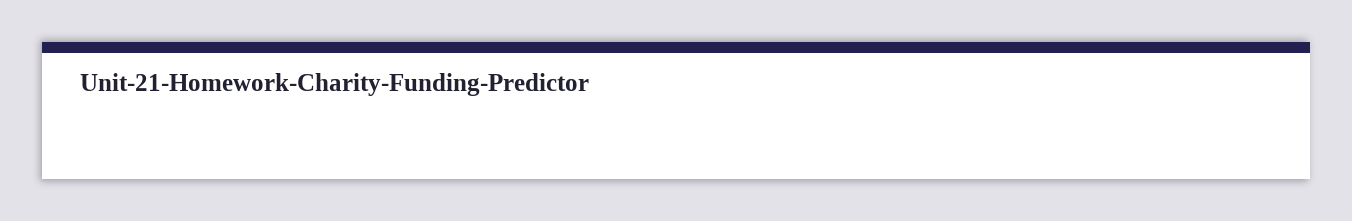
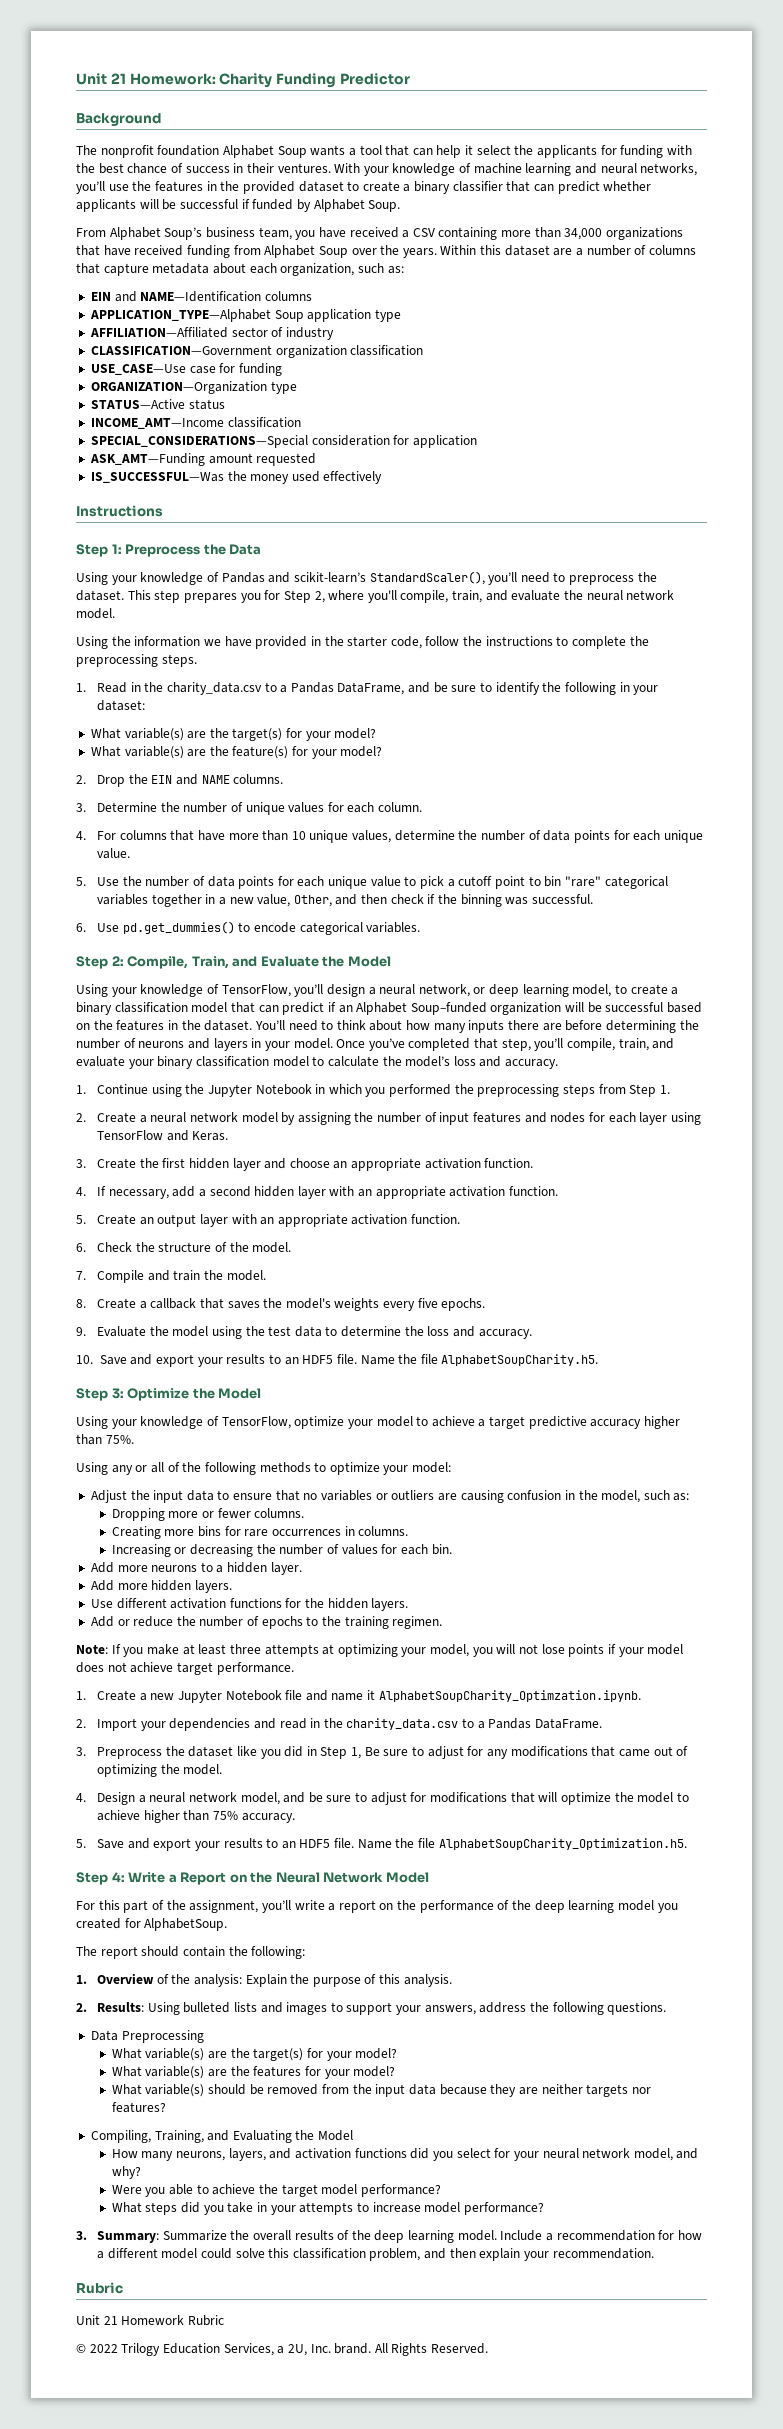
- Unit-21-Homework-Charity-Funding-Predictor
+ Unit 21 Homework: Charity Funding Predictor
+ Background
+ The nonprofit foundation Alphabet Soup wants a tool that can help it select the applicants for funding with the best chance of success in their ventures. With your knowledge of machine learning and neural networks, you’ll use the features in the provided dataset to create a binary classifier that can predict whether applicants will be successful if funded by Alphabet Soup.
+ From Alphabet Soup’s business team, you have received a CSV containing more than 34,000 organizations that have received funding from Alphabet Soup over the years. Within this dataset are a number of columns that capture metadata about each organization, such as:
+ EIN and NAME—Identification columns
+ APPLICATION_TYPE—Alphabet Soup application type
+ AFFILIATION—Affiliated sector of industry
+ CLASSIFICATION—Government organization classification
+ USE_CASE—Use case for funding
+ ORGANIZATION—Organization type
+ STATUS—Active status
+ INCOME_AMT—Income classification
+ SPECIAL_CONSIDERATIONS—Special consideration for application
+ ASK_AMT—Funding amount requested
+ IS_SUCCESSFUL—Was the money used effectively
+ Instructions
+ Step 1: Preprocess the Data
+ Using your knowledge of Pandas and scikit-learn’s StandardScaler(), you’ll need to preprocess the dataset. This step prepares you for Step 2, where you'll compile, train, and evaluate the neural network model.
+ Using the information we have provided in the starter code, follow the instructions to complete the preprocessing steps.
+ 1. Read in the charity_data.csv to a Pandas DataFrame, and be sure to identify the following in your dataset:
+ What variable(s) are the target(s) for your model?
+ What variable(s) are the feature(s) for your model?
+ 2. Drop the EIN and NAME columns.
+ 3. Determine the number of unique values for each column.
+ 4. For columns that have more than 10 unique values, determine the number of data points for each unique value.
+ 5. Use the number of data points for each unique value to pick a cutoff point to bin "rare" categorical variables together in a new value, Other, and then check if the binning was successful.
+ 6. Use pd.get_dummies() to encode categorical variables.
+ Step 2: Compile, Train, and Evaluate the Model
+ Using your knowledge of TensorFlow, you’ll design a neural network, or deep learning model, to create a binary classification model that can predict if an Alphabet Soup–funded organization will be successful based on the features in the dataset. You’ll need to think about how many inputs there are before determining the number of neurons and layers in your model. Once you’ve completed that step, you’ll compile, train, and evaluate your binary classification model to calculate the model’s loss and accuracy.
+ 1. Continue using the Jupyter Notebook in which you performed the preprocessing steps from Step 1.
+ 2. Create a neural network model by assigning the number of input features and nodes for each layer using TensorFlow and Keras.
+ 3. Create the first hidden layer and choose an appropriate activation function.
+ 4. If necessary, add a second hidden layer with an appropriate activation function.
+ 5. Create an output layer with an appropriate activation function.
+ 6. Check the structure of the model.
+ 7. Compile and train the model.
+ 8. Create a callback that saves the model's weights every five epochs.
+ 9. Evaluate the model using the test data to determine the loss and accuracy.
+ 10. Save and export your results to an HDF5 file. Name the file AlphabetSoupCharity.h5.
+ Step 3: Optimize the Model
+ Using your knowledge of TensorFlow, optimize your model to achieve a target predictive accuracy higher than 75%.
+ Using any or all of the following methods to optimize your model:
+ Adjust the input data to ensure that no variables or outliers are causing confusion in the model, such as:
+ Dropping more or fewer columns.
+ Creating more bins for rare occurrences in columns.
+ Increasing or decreasing the number of values for each bin.
+ Add more neurons to a hidden layer.
+ Add more hidden layers.
+ Use different activation functions for the hidden layers.
+ Add or reduce the number of epochs to the training regimen.
+ Note: If you make at least three attempts at optimizing your model, you will not lose points if your model does not achieve target performance.
+ 1. Create a new Jupyter Notebook file and name it AlphabetSoupCharity_Optimzation.ipynb.
+ 2. Import your dependencies and read in the charity_data.csv to a Pandas DataFrame.
+ 3. Preprocess the dataset like you did in Step 1, Be sure to adjust for any modifications that came out of optimizing the model.
+ 4. Design a neural network model, and be sure to adjust for modifications that will optimize the model to achieve higher than 75% accuracy.
+ 5. Save and export your results to an HDF5 file. Name the file AlphabetSoupCharity_Optimization.h5.
+ Step 4: Write a Report on the Neural Network Model
+ For this part of the assignment, you’ll write a report on the performance of the deep learning model you created for AlphabetSoup.
+ The report should contain the following:
+ 1. Overview of the analysis: Explain the purpose of this analysis.
+ 2. Results: Using bulleted lists and images to support your answers, address the following questions.
+ Data Preprocessing
+ What variable(s) are the target(s) for your model?
+ What variable(s) are the features for your model?
+ What variable(s) should be removed from the input data because they are neither targets nor features?
+ Compiling, Training, and Evaluating the Model
+ How many neurons, layers, and activation functions did you select for your neural network model, and why?
+ Were you able to achieve the target model performance?
+ What steps did you take in your attempts to increase model performance?
+ 3. Summary: Summarize the overall results of the deep learning model. Include a recommendation for how a different model could solve this classification problem, and then explain your recommendation.
+ Rubric
+ Unit 21 Homework Rubric
+ © 2022 Trilogy Education Services, a 2U, Inc. brand. All Rights Reserved.

